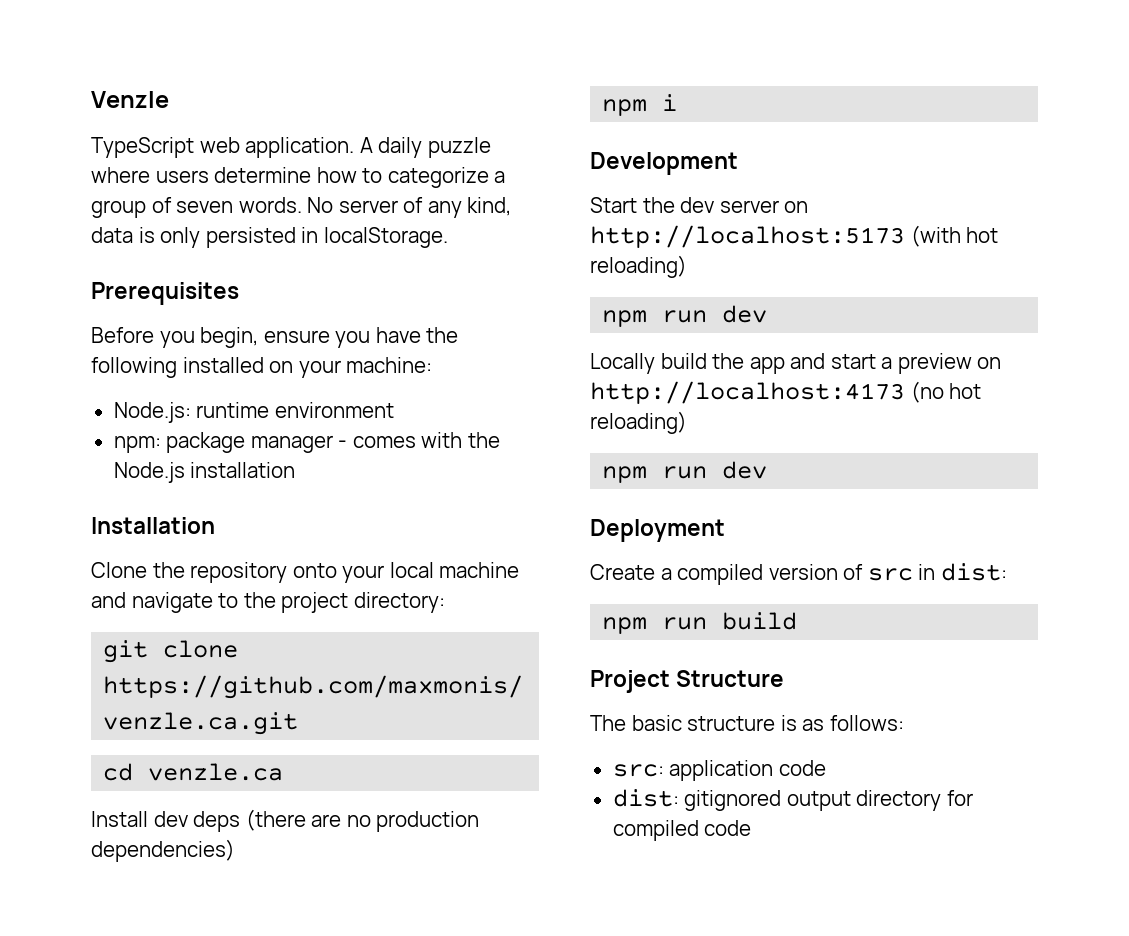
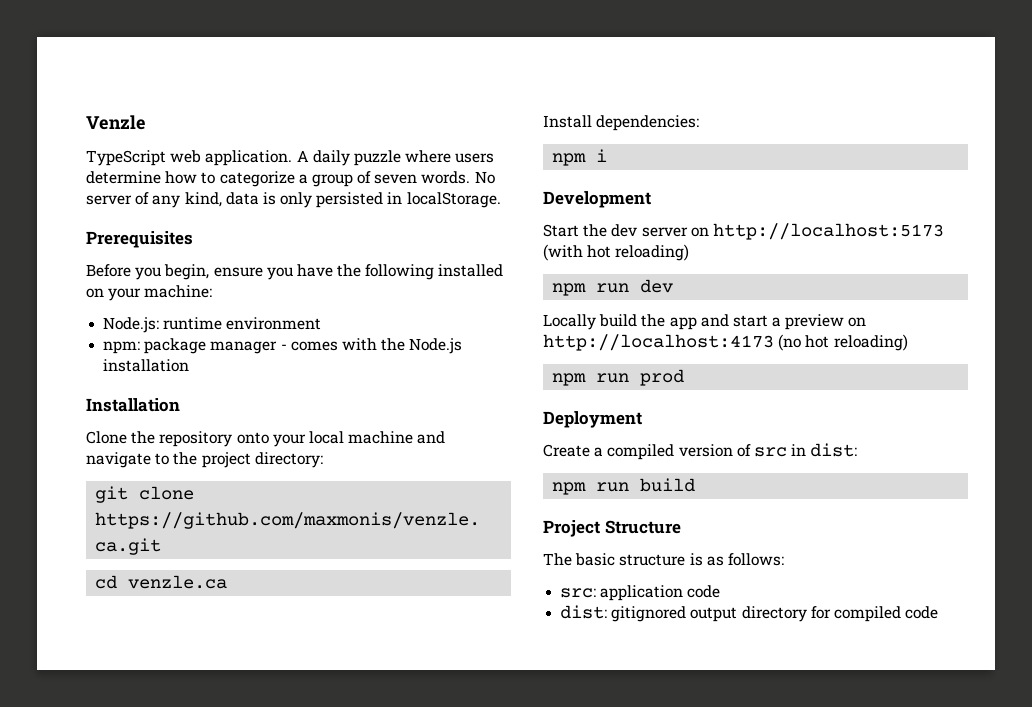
- Install dev deps (there are no production dependencies)
+ Install dependencies:
  Locally build the app and start a preview on http://localhost:4173 (no hot reloading)
- npm run dev
+ npm run prod

